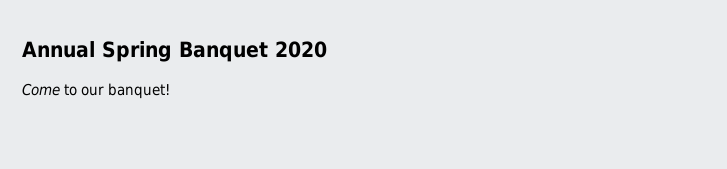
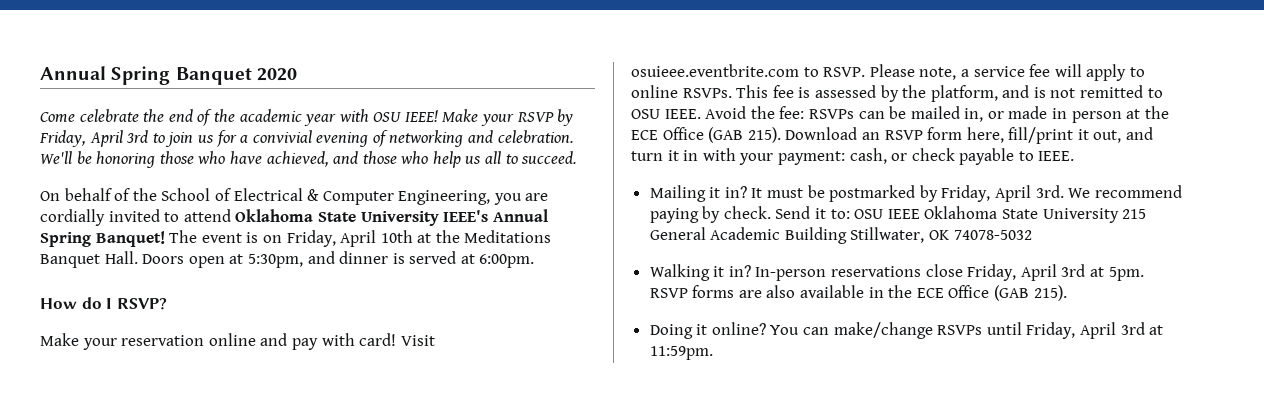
- Come to our banquet!
+ Come celebrate the end of the academic year with OSU IEEE! Make your RSVP by Friday, April 3rd to join us for a convivial evening of networking and celebration. We'll be honoring those who have achieved, and those who help us all to succeed.
+ On behalf of the School of Electrical & Computer Engineering, you are cordially invited to attend Oklahoma State University IEEE's Annual Spring Banquet! The event is on Friday, April 10th at the Meditations Banquet Hall. Doors open at 5:30pm, and dinner is served at 6:00pm.
+ How do I RSVP?
+ Make your reservation online and pay with card! Visit osuieee.eventbrite.com to RSVP. Please note, a service fee will apply to online RSVPs. This fee is assessed by the platform, and is not remitted to OSU IEEE. Avoid the fee: RSVPs can be mailed in, or made in person at the ECE Office (GAB 215). Download an RSVP form here, fill/print it out, and turn it in with your payment: cash, or check payable to IEEE.
+ Mailing it in? It must be postmarked by Friday, April 3rd. We recommend paying by check. Send it to: OSU IEEE Oklahoma State University 215 General Academic Building Stillwater, OK 74078-5032
+ Walking it in? In-person reservations close Friday, April 3rd at 5pm. RSVP forms are also available in the ECE Office (GAB 215).
+ Doing it online? You can make/change RSVPs until Friday, April 3rd at 11:59pm.

